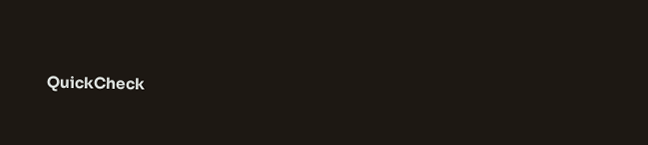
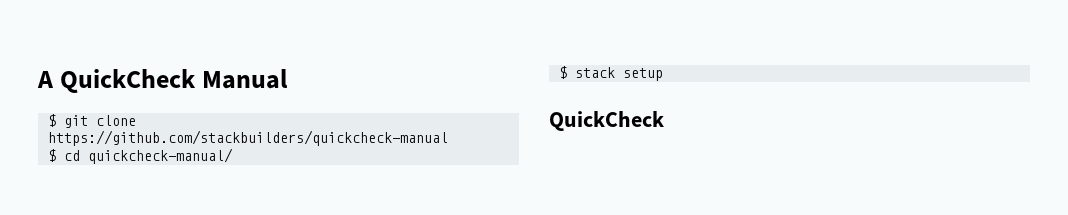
+ A QuickCheck Manual
+ $ git clone https://github.com/stackbuilders/quickcheck-manual
+ $ cd quickcheck-manual/
+ $ stack setup

